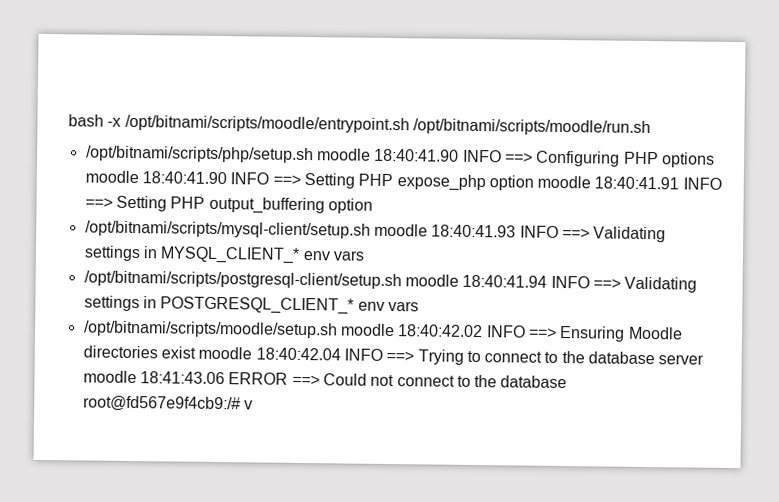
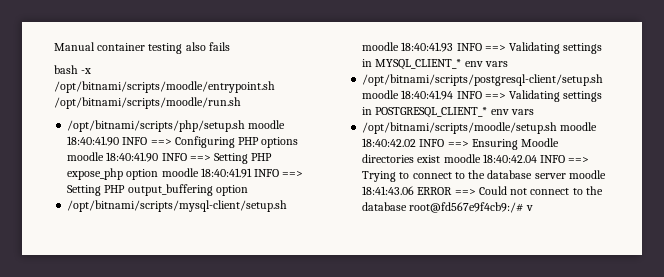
+ Manual container testing also fails

